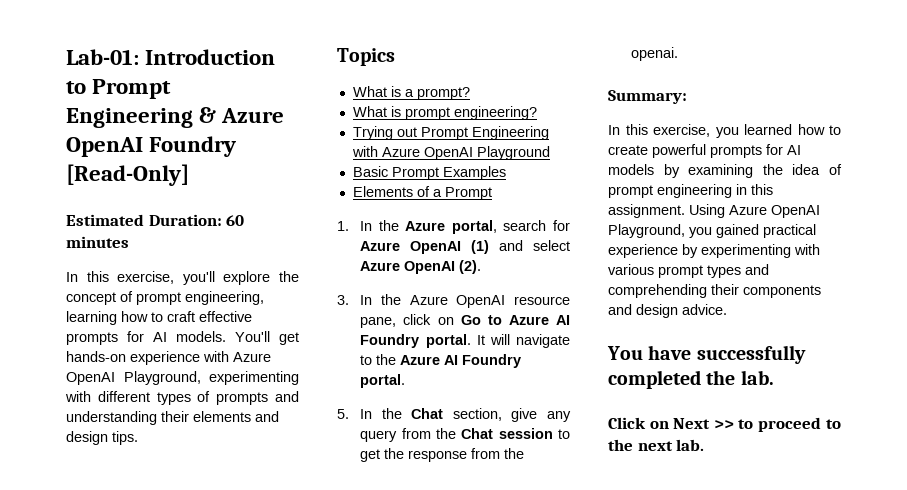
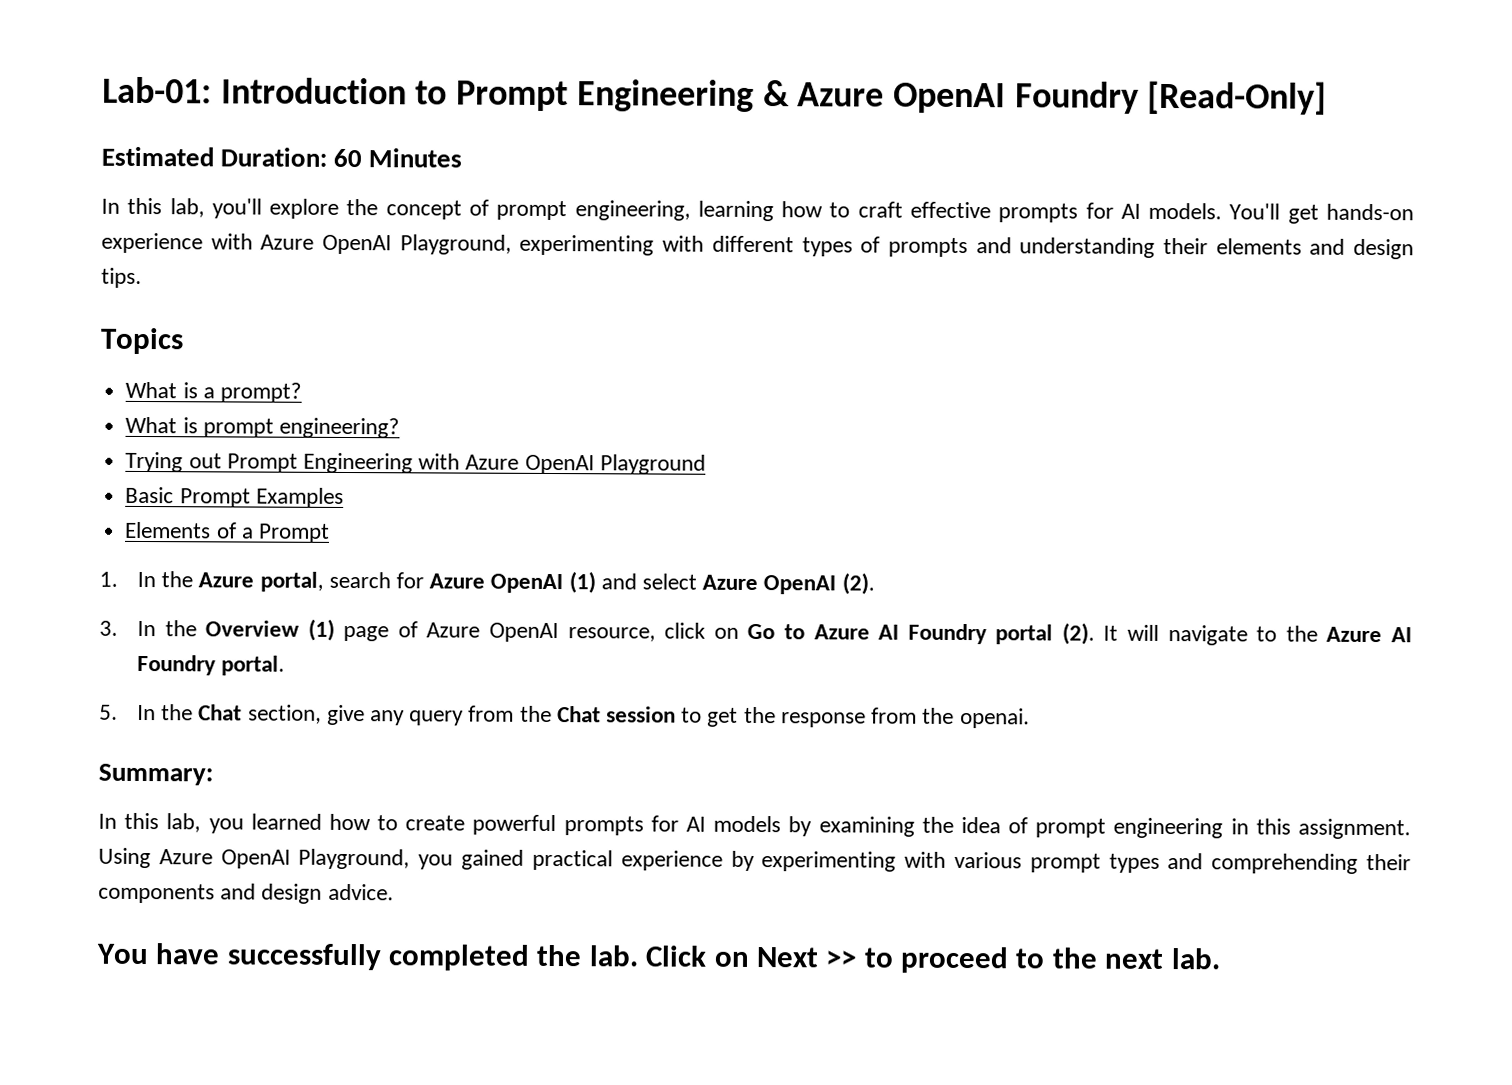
- Estimated Duration: 60 minutes
- In this exercise, you'll explore the concept of prompt engineering, learning how to craft effective prompts for AI models.
+ Estimated Duration: 60 Minutes
+ In this lab, you'll explore the concept of prompt engineering, learning how to craft effective prompts for AI models.
- 3. In the Azure OpenAI resource pane, click on Go to Azure AI Foundry portal.
+ 3. In the Overview (1) page of Azure OpenAI resource, click on Go to Azure AI Foundry portal (2).
- In this exercise, you learned how to create powerful prompts for AI models by examining the idea of prompt engineering in this assignment.
+ In this lab, you learned how to create powerful prompts for AI models by examining the idea of prompt engineering in this assignment.
- You have successfully completed the lab.
- Click on Next >> to proceed to the next lab.
+ You have successfully completed the lab. Click on Next >> to proceed to the next lab.

